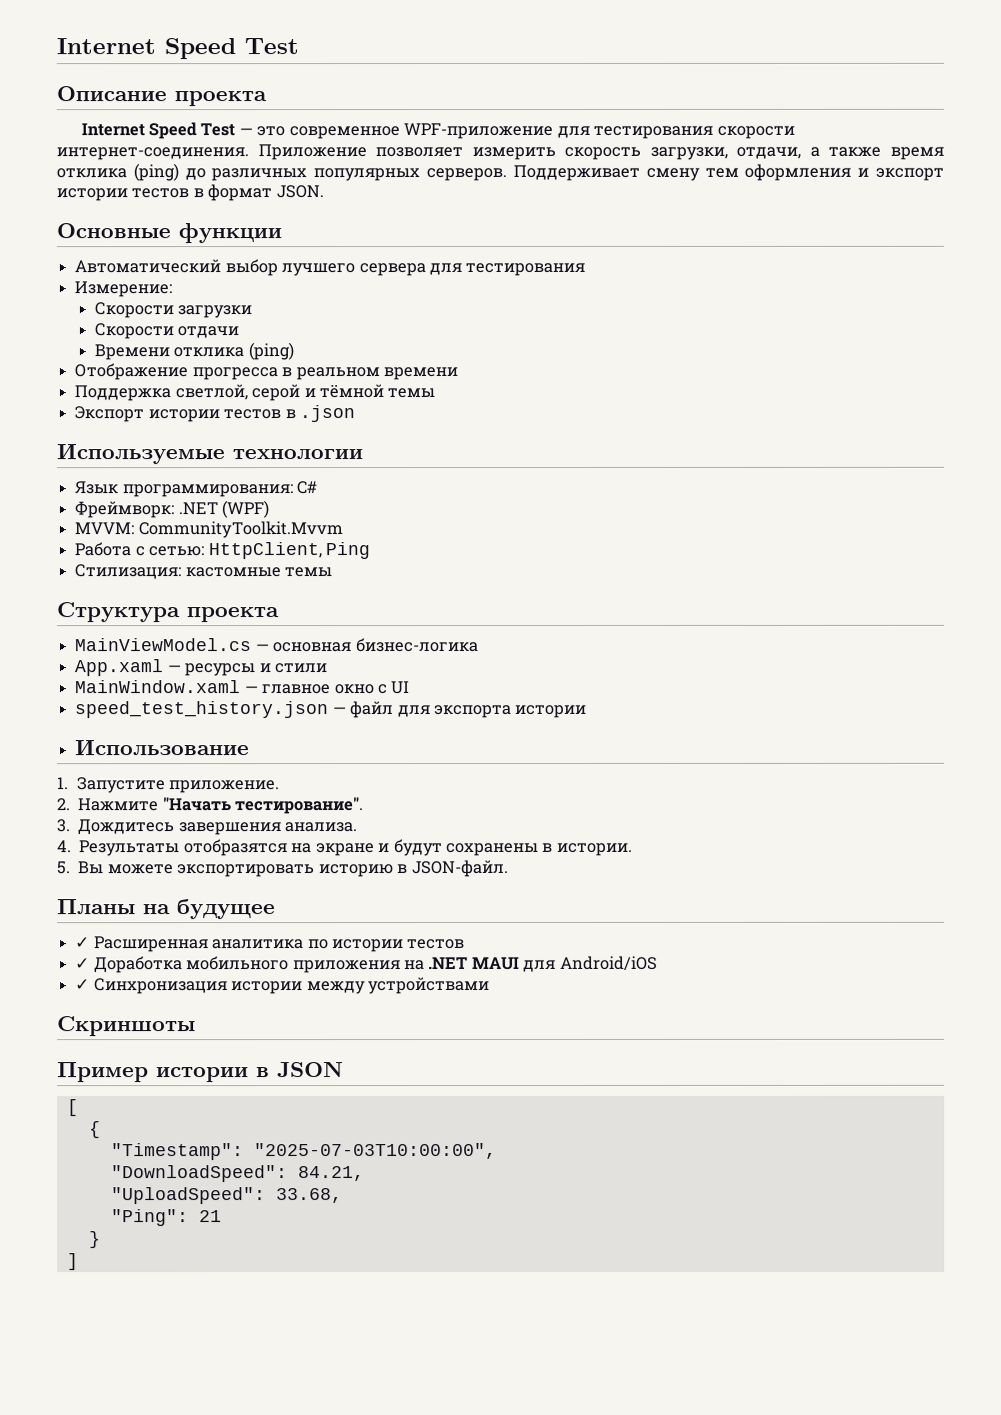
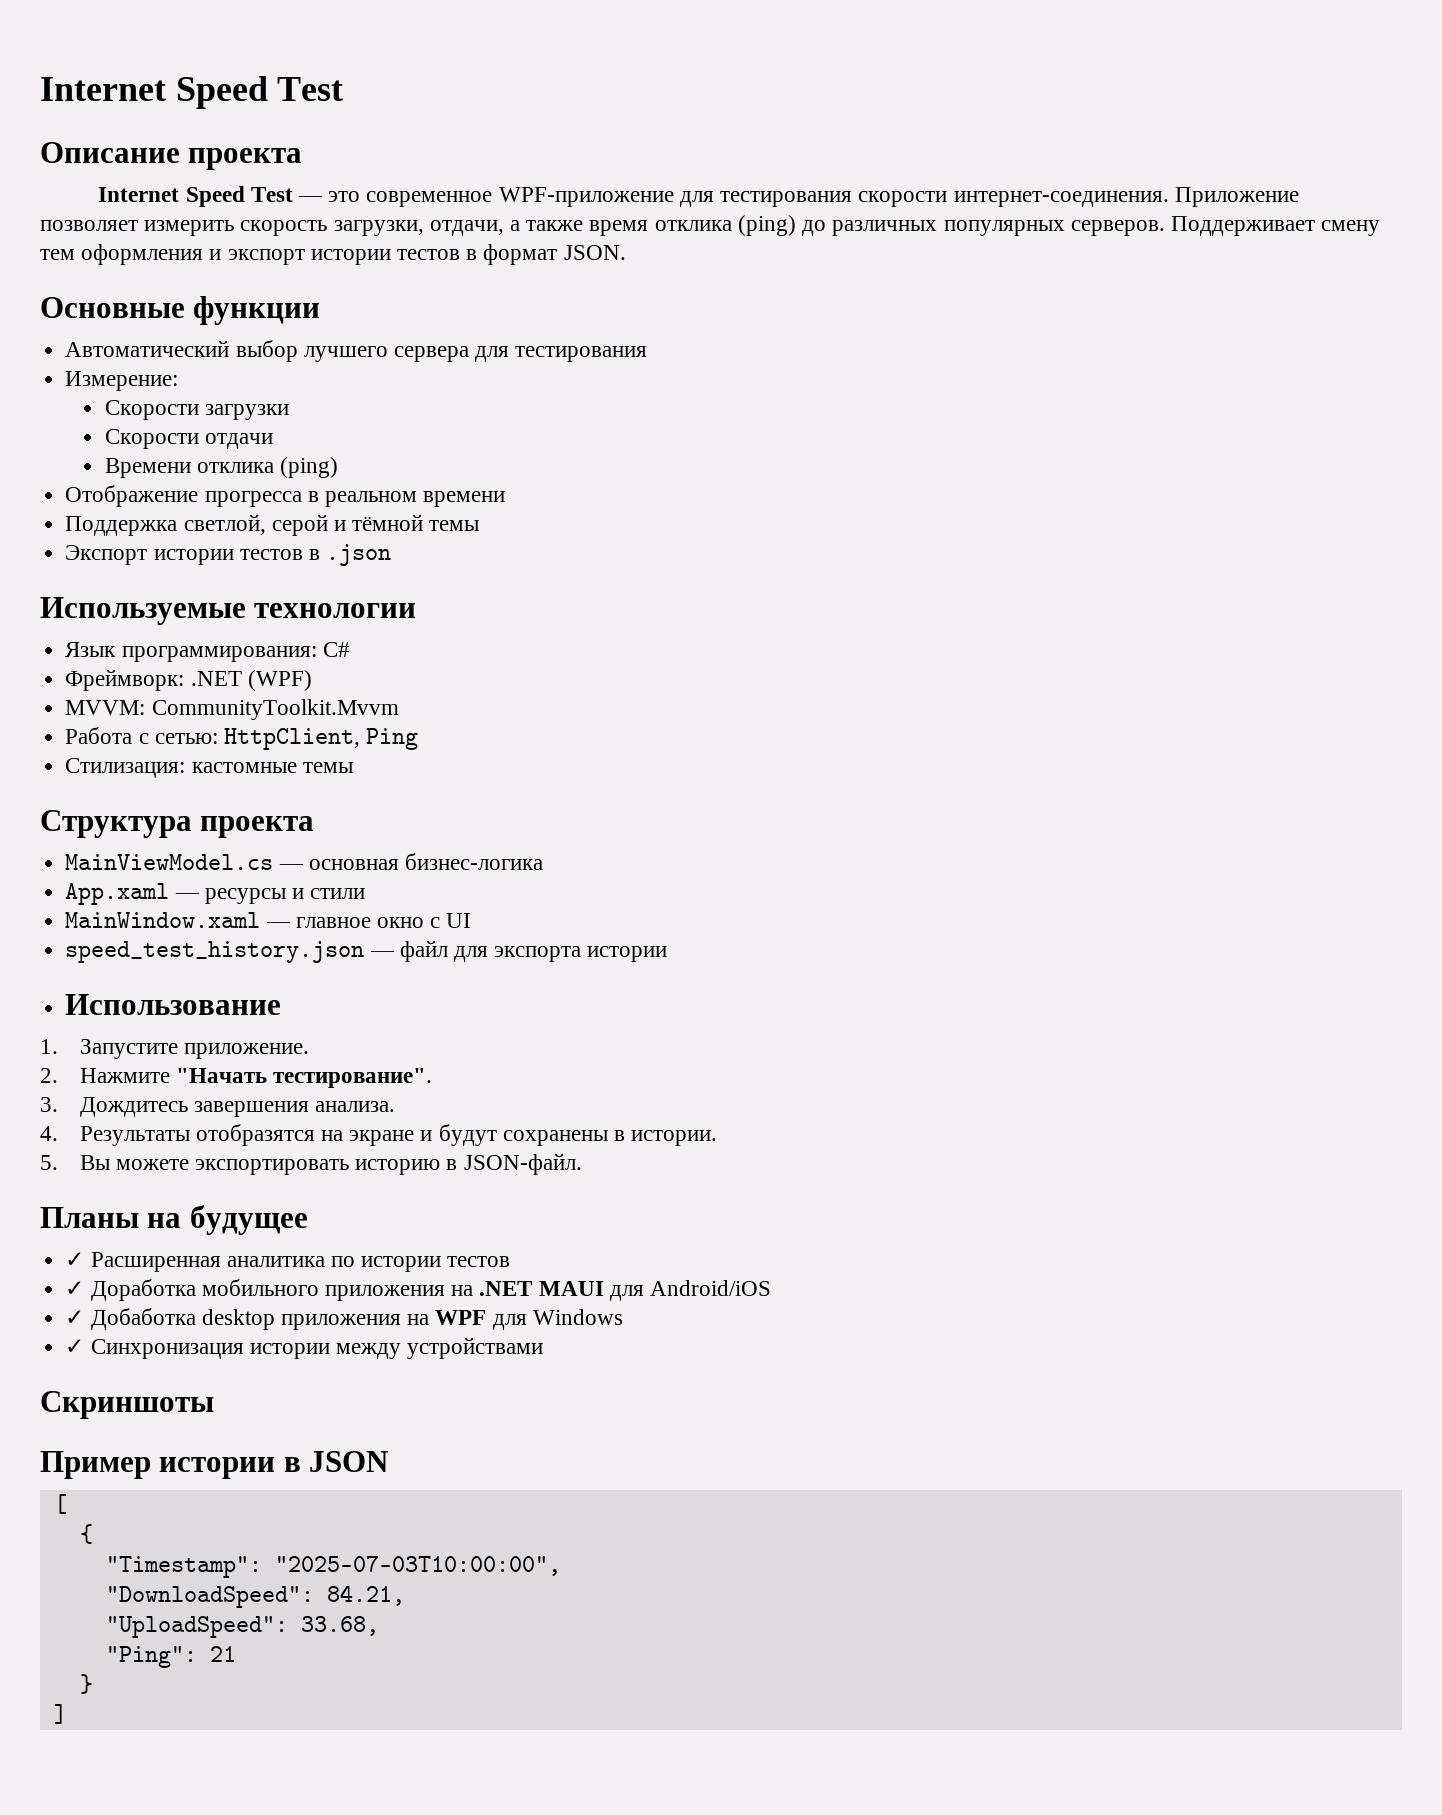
+ ✓ Добаботка desktop приложения на WPF для Windows

